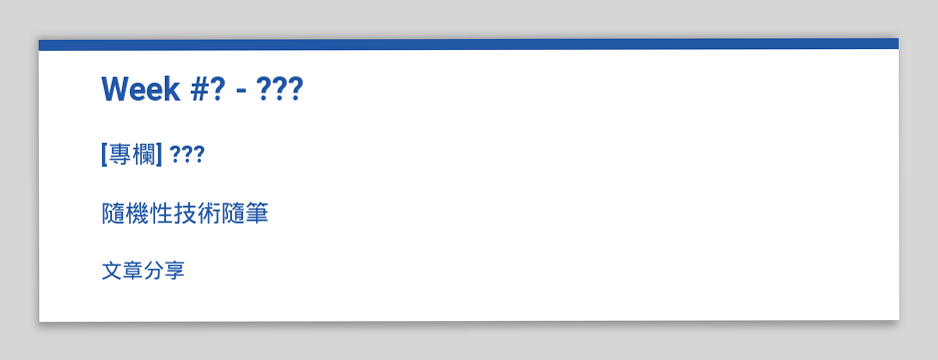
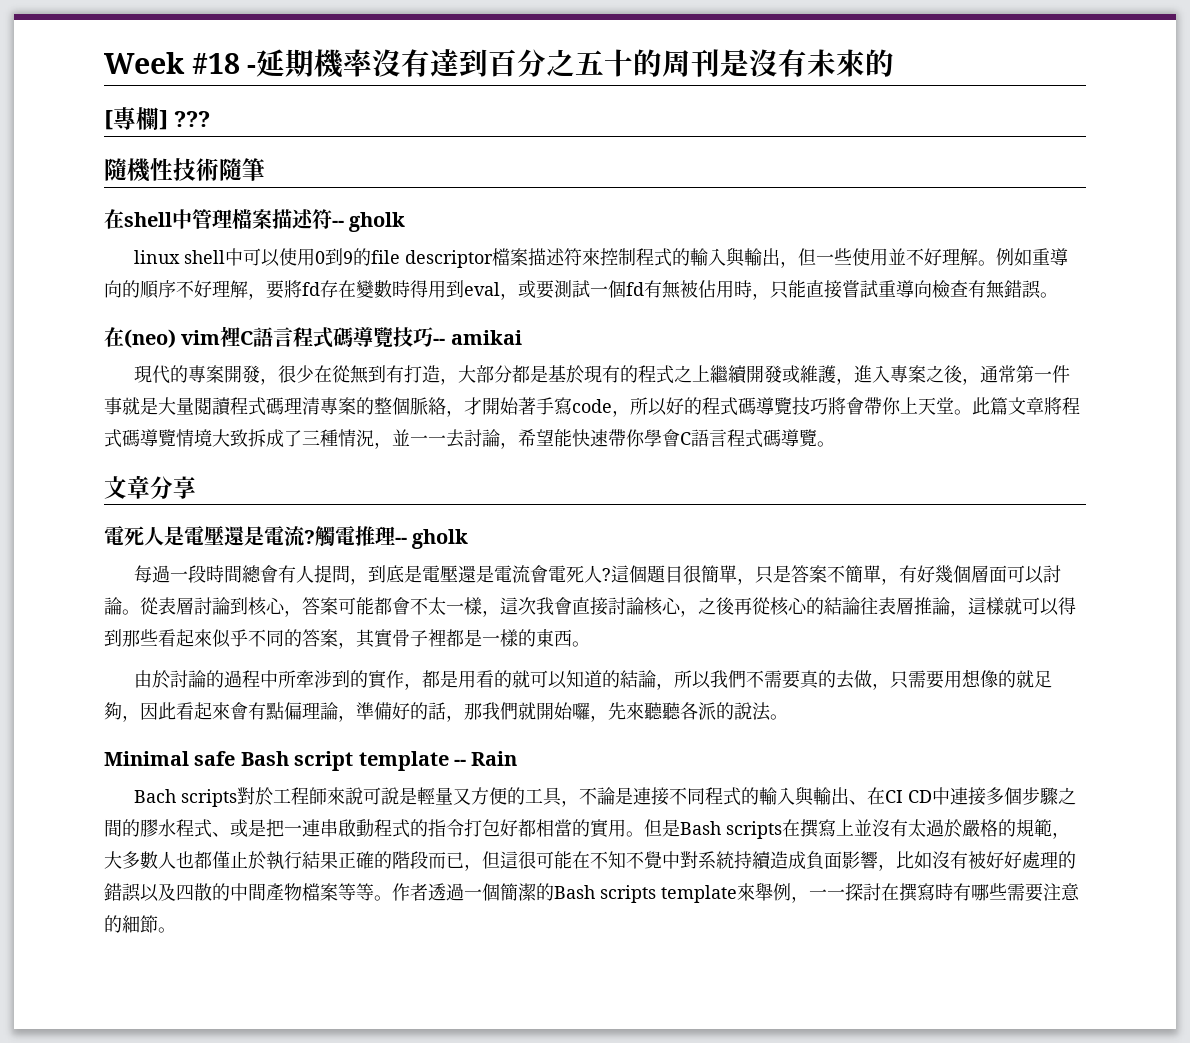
- Week #? - ???
+ Week #18 -延期機率沒有達到百分之五十的周刊是沒有未來的
+ 在shell中管理檔案描述符-- gholk
+ linux shell中可以使用0到9的file descriptor檔案描述符來控制程式的輸入與輸出，但一些使用並不好理解。例如重導向的順序不好理解，要將fd存在變數時得用到eval，或要測試一個fd有無被佔用時，只能直接嘗試重導向檢查有無錯誤。
+ 在(neo) vim裡C語言程式碼導覽技巧-- amikai
+ 現代的專案開發，很少在從無到有打造，大部分都是基於現有的程式之上繼續開發或維護，進入專案之後，通常第一件事就是大量閱讀程式碼理清專案的整個脈絡，才開始著手寫code，所以好的程式碼導覽技巧將會帶你上天堂。此篇文章將程式碼導覽情境大致拆成了三種情況，並一一去討論，希望能快速帶你學會C語言程式碼導覽。
  文章分享
+ 電死人是電壓還是電流?觸電推理-- gholk
+ 每過一段時間總會有人提問，到底是電壓還是電流會電死人?這個題目很簡單，只是答案不簡單，有好幾個層面可以討論。從表層討論到核心，答案可能都會不太一樣，這次我會直接討論核心，之後再從核心的結論往表層推論，這樣就可以得到那些看起來似乎不同的答案，其實骨子裡都是一樣的東西。
+ 由於討論的過程中所牽涉到的實作，都是用看的就可以知道的結論，所以我們不需要真的去做，只需要用想像的就足夠，因此看起來會有點偏理論，準備好的話，那我們就開始囉，先來聽聽各派的說法。
+ Minimal safe Bash script template -- Rain
+ Bach scripts對於工程師來說可說是輕量又方便的工具，不論是連接不同程式的輸入與輸出、在CI CD中連接多個步驟之間的膠水程式、或是把一連串啟動程式的指令打包好都相當的實用。但是Bash scripts在撰寫上並沒有太過於嚴格的規範，大多數人也都僅止於執行結果正確的階段而已，但這很可能在不知不覺中對系統持續造成負面影響，比如沒有被好好處理的錯誤以及四散的中間產物檔案等等。作者透過一個簡潔的Bash scripts template來舉例，一一探討在撰寫時有哪些需要注意的細節。

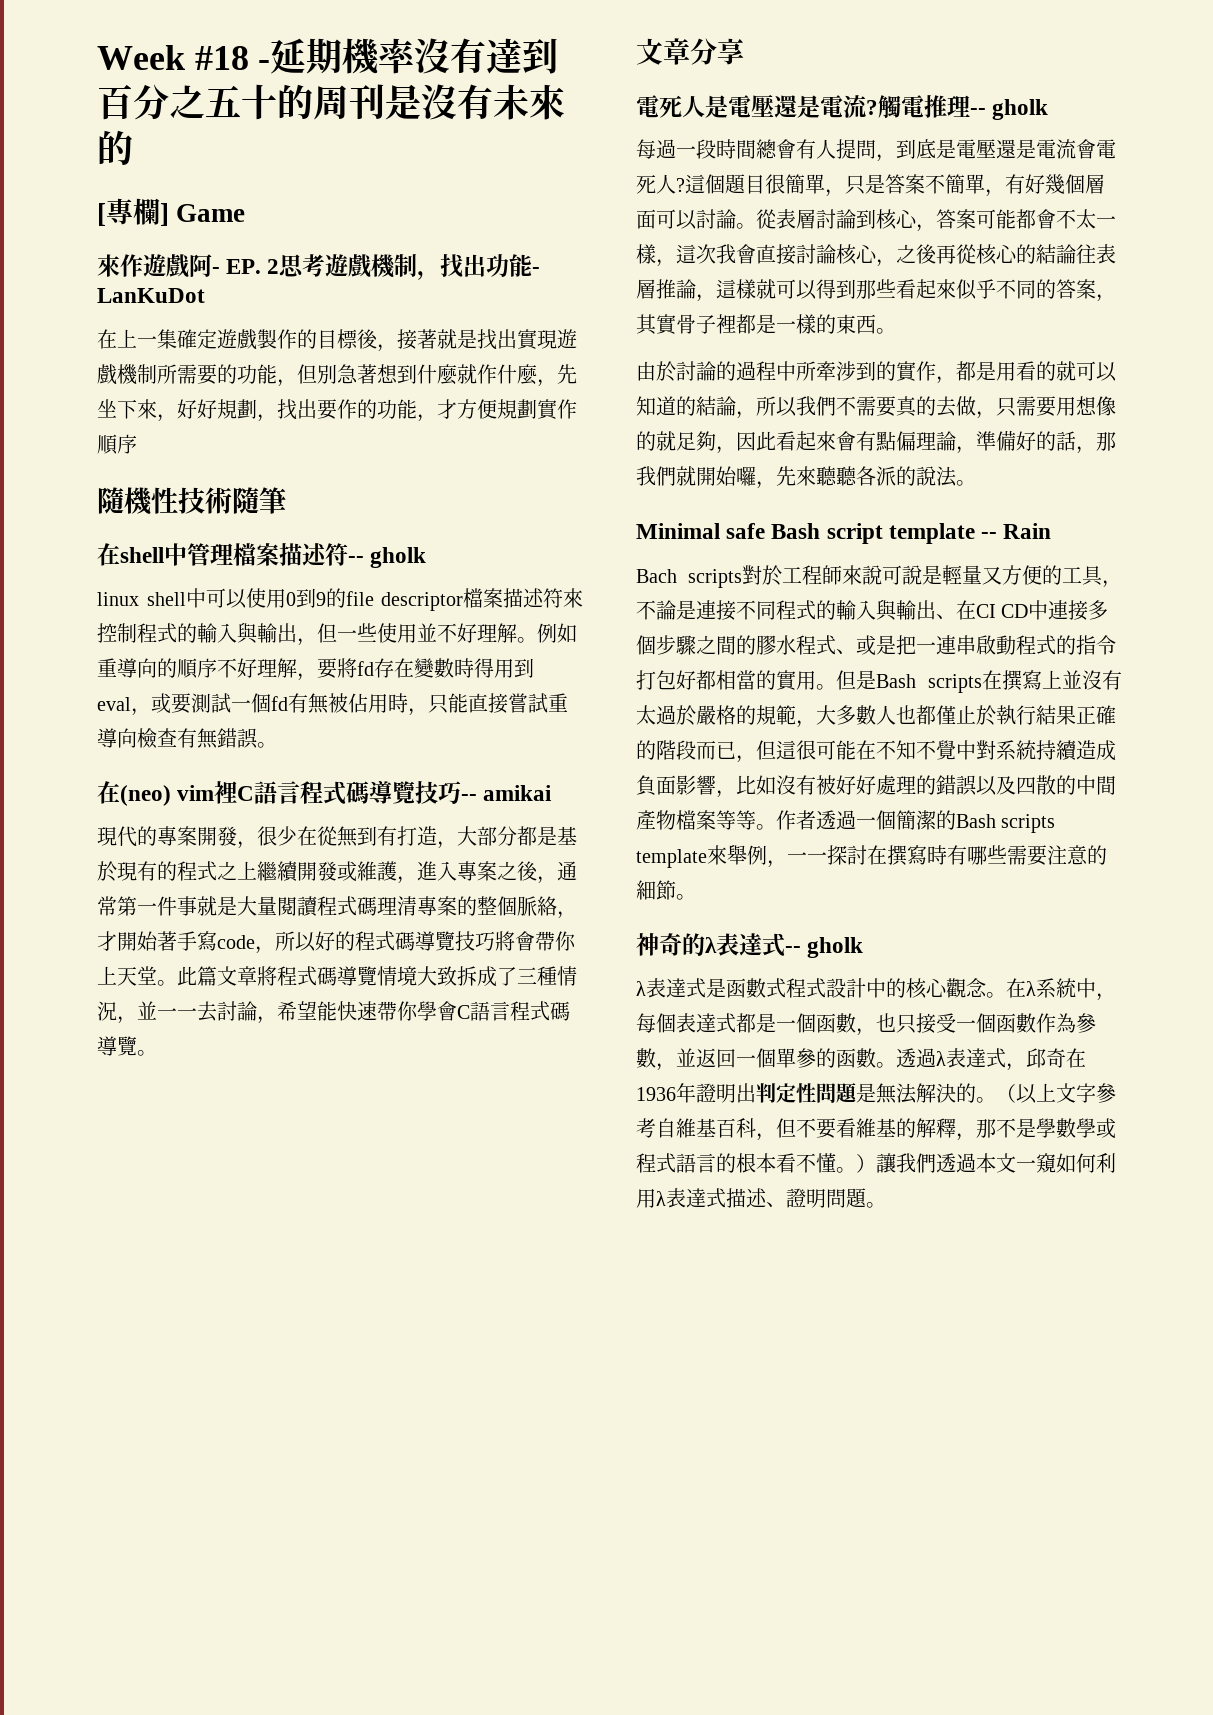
- [專欄] ???
+ [專欄] Game
+ 來作遊戲阿- EP. 2思考遊戲機制，找出功能- LanKuDot
+ 在上一集確定遊戲製作的目標後，接著就是找出實現遊戲機制所需要的功能，但別急著想到什麼就作什麼，先坐下來，好好規劃，找出要作的功能，才方便規劃實作順序
+ 神奇的λ表達式-- gholk
+ λ表達式是函數式程式設計中的核心觀念。在λ系統中，每個表達式都是一個函數，也只接受一個函數作為參數，並返回一個單參的函數。透過λ表達式，邱奇在1936年證明出判定性問題是無法解決的。（以上文字參考自維基百科，但不要看維基的解釋，那不是學數學或程式語言的根本看不懂。）讓我們透過本文一窺如何利用λ表達式描述、證明問題。

